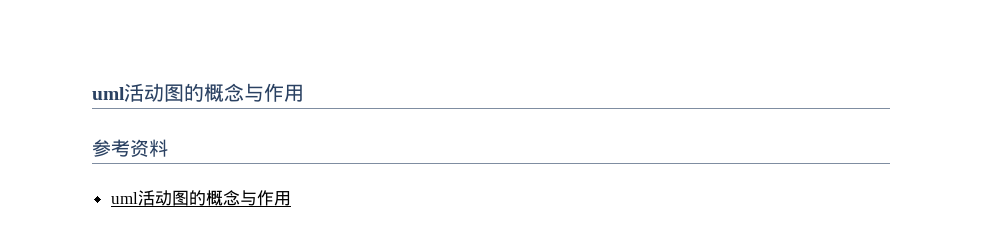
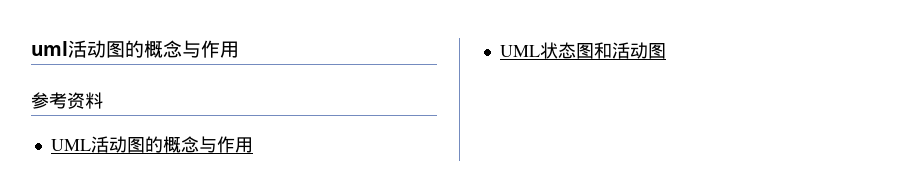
  参考资料
- uml活动图的概念与作用
+ UML活动图的概念与作用
+ UML状态图和活动图

